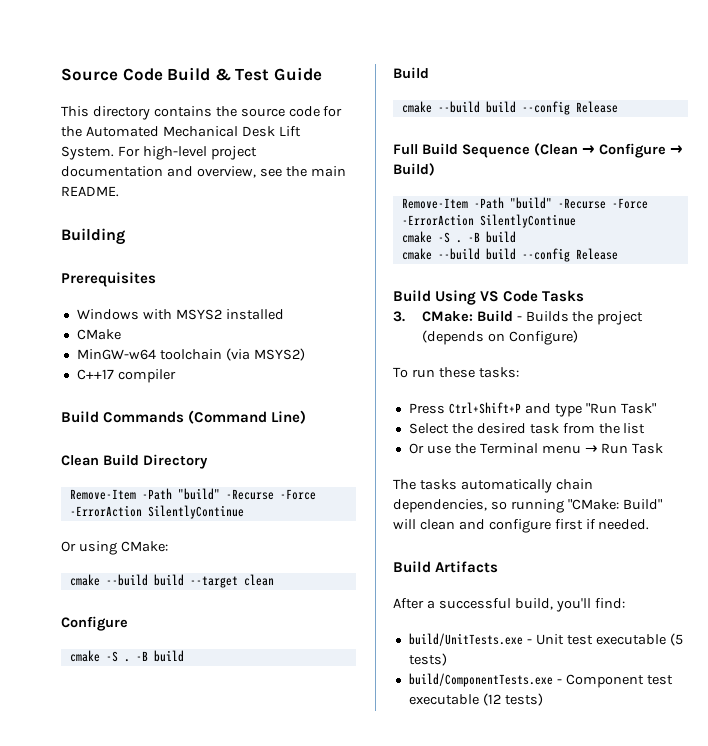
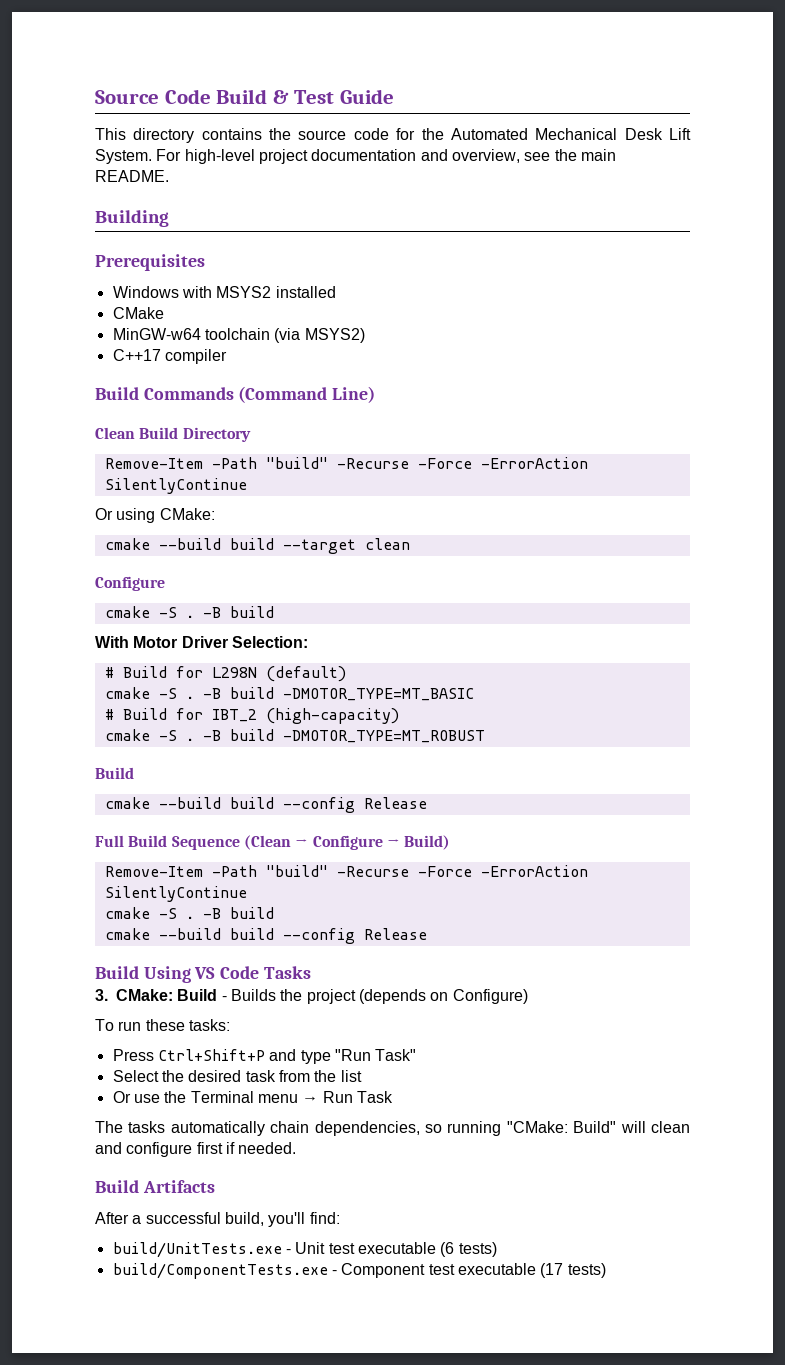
+ With Motor Driver Selection:
+ # Build for L298N (default)
+ cmake -S . -B build -DMOTOR_TYPE=MT_BASIC
+ # Build for IBT_2 (high-capacity)
+ cmake -S . -B build -DMOTOR_TYPE=MT_ROBUST
- build/UnitTests.exe - Unit test executable (5 tests)
+ build/UnitTests.exe - Unit test executable (6 tests)
- build/ComponentTests.exe - Component test executable (12 tests)
+ build/ComponentTests.exe - Component test executable (17 tests)

